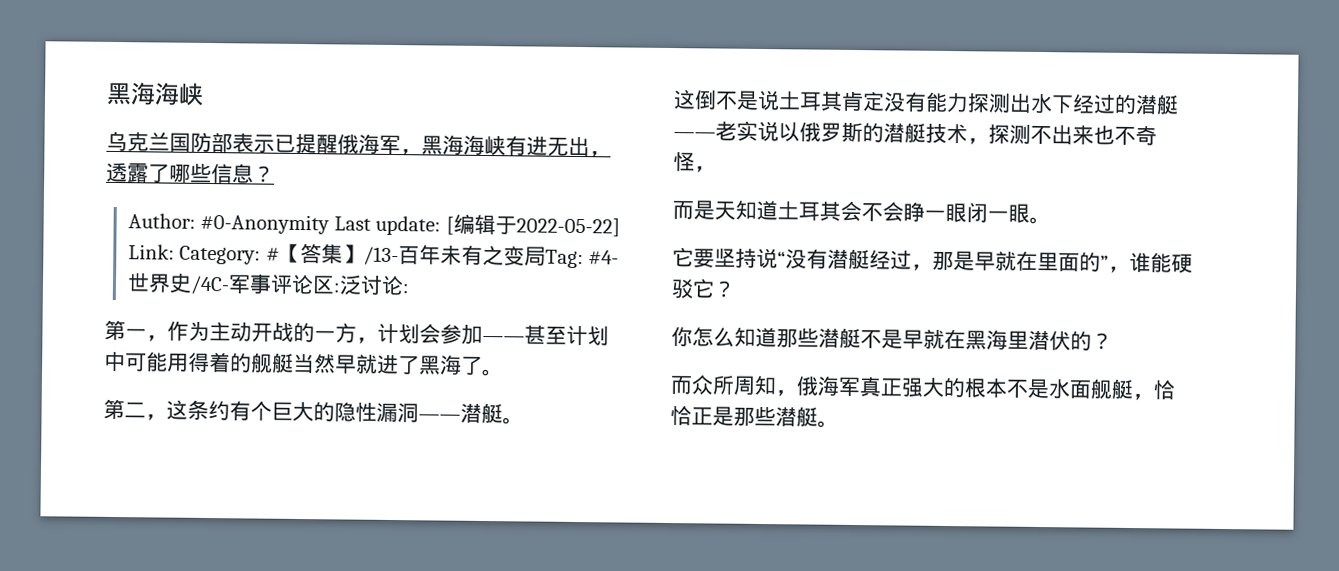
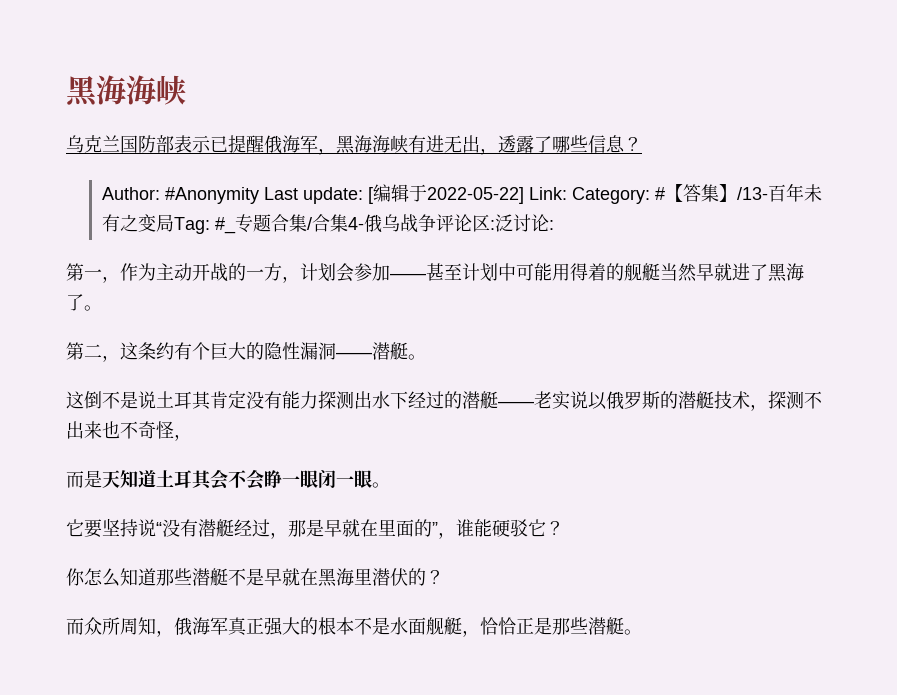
- Author: #0-Anonymity Last update: [编辑于2022-05-22] Link: Category: #【答集】/13-百年未有之变局Tag: #4-世界史/4C-军事评论区:泛讨论:
+ Author: #Anonymity Last update: [编辑于2022-05-22] Link: Category: #【答集】/13-百年未有之变局Tag: #_专题合集/合集4-俄乌战争评论区:泛讨论:

